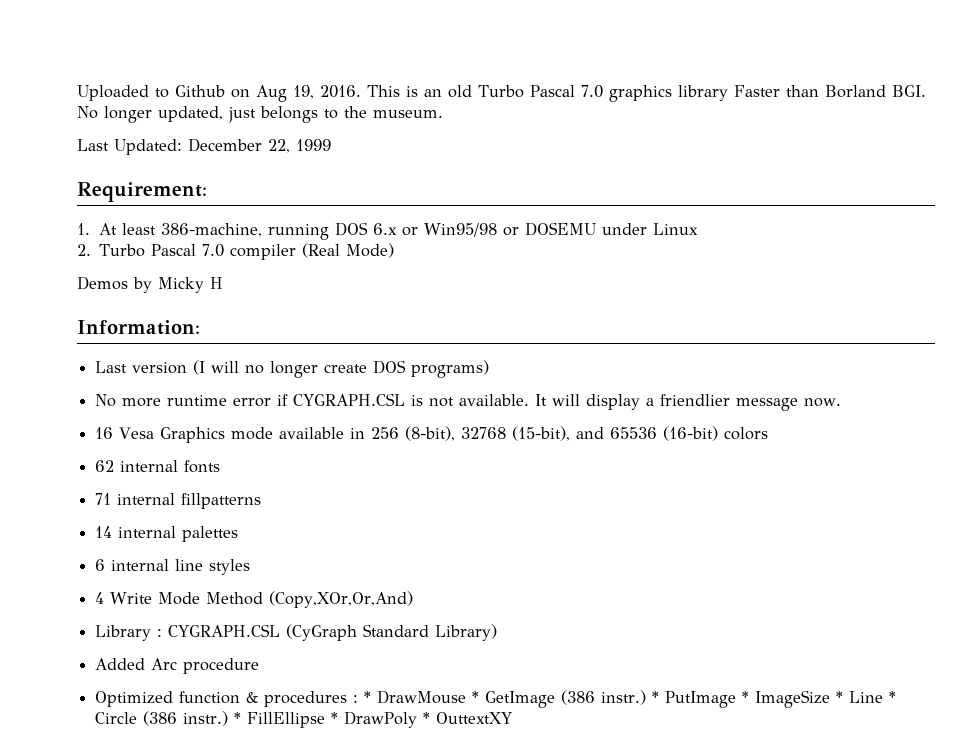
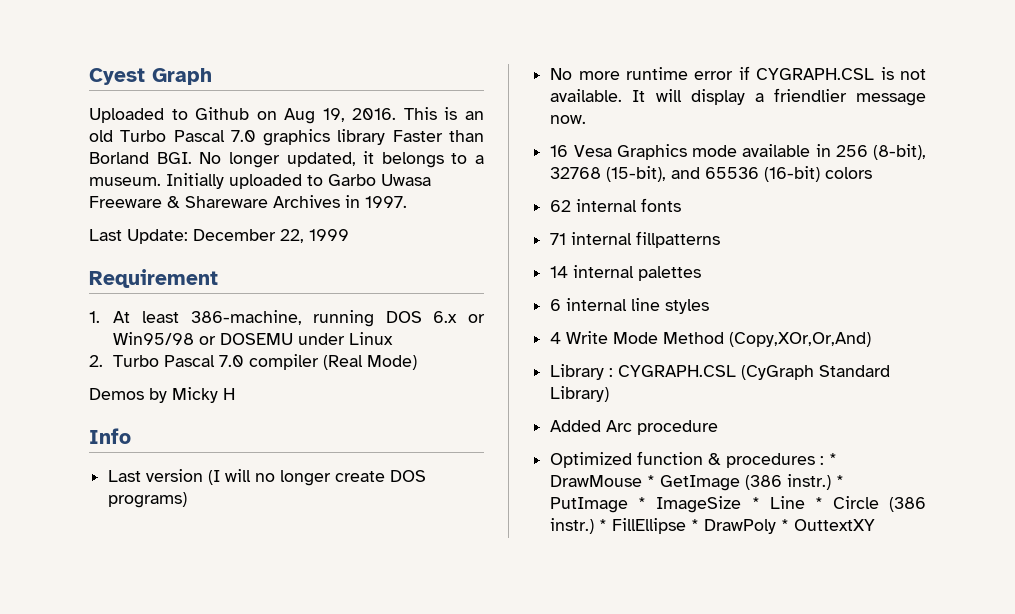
+ Cyest Graph
- This is an old Turbo Pascal 7.0 graphics library Faster than Borland BGI. No longer updated, just belongs to the museum.
- Last Updated: December 22, 1999
+ This is an old Turbo Pascal 7.0 graphics library Faster than Borland BGI. No longer updated, it belongs to a museum. Initially uploaded to Garbo Uwasa Freeware & Shareware Archives in 1997.
+ Last Update: December 22, 1999
- Requirement:
+ Requirement
- Information:
+ Info

